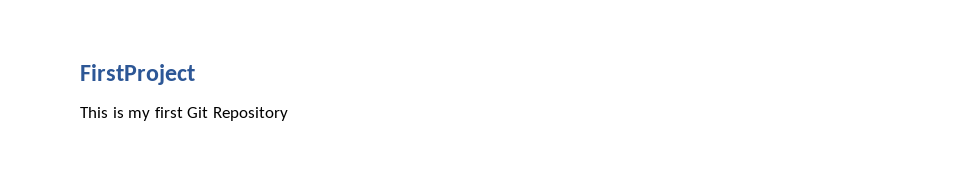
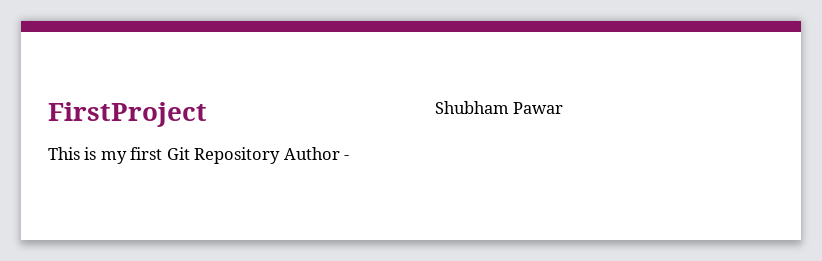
- This is my first Git Repository
+ This is my first Git Repository Author - Shubham Pawar

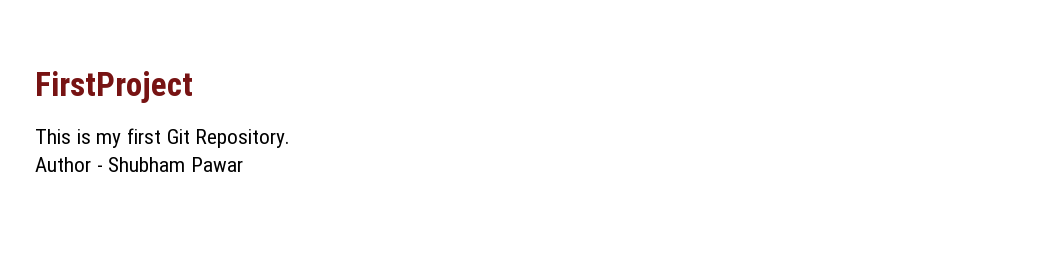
- This is my first Git Repository Author - Shubham Pawar
+ This is my first Git Repository.
+ Author - Shubham Pawar

